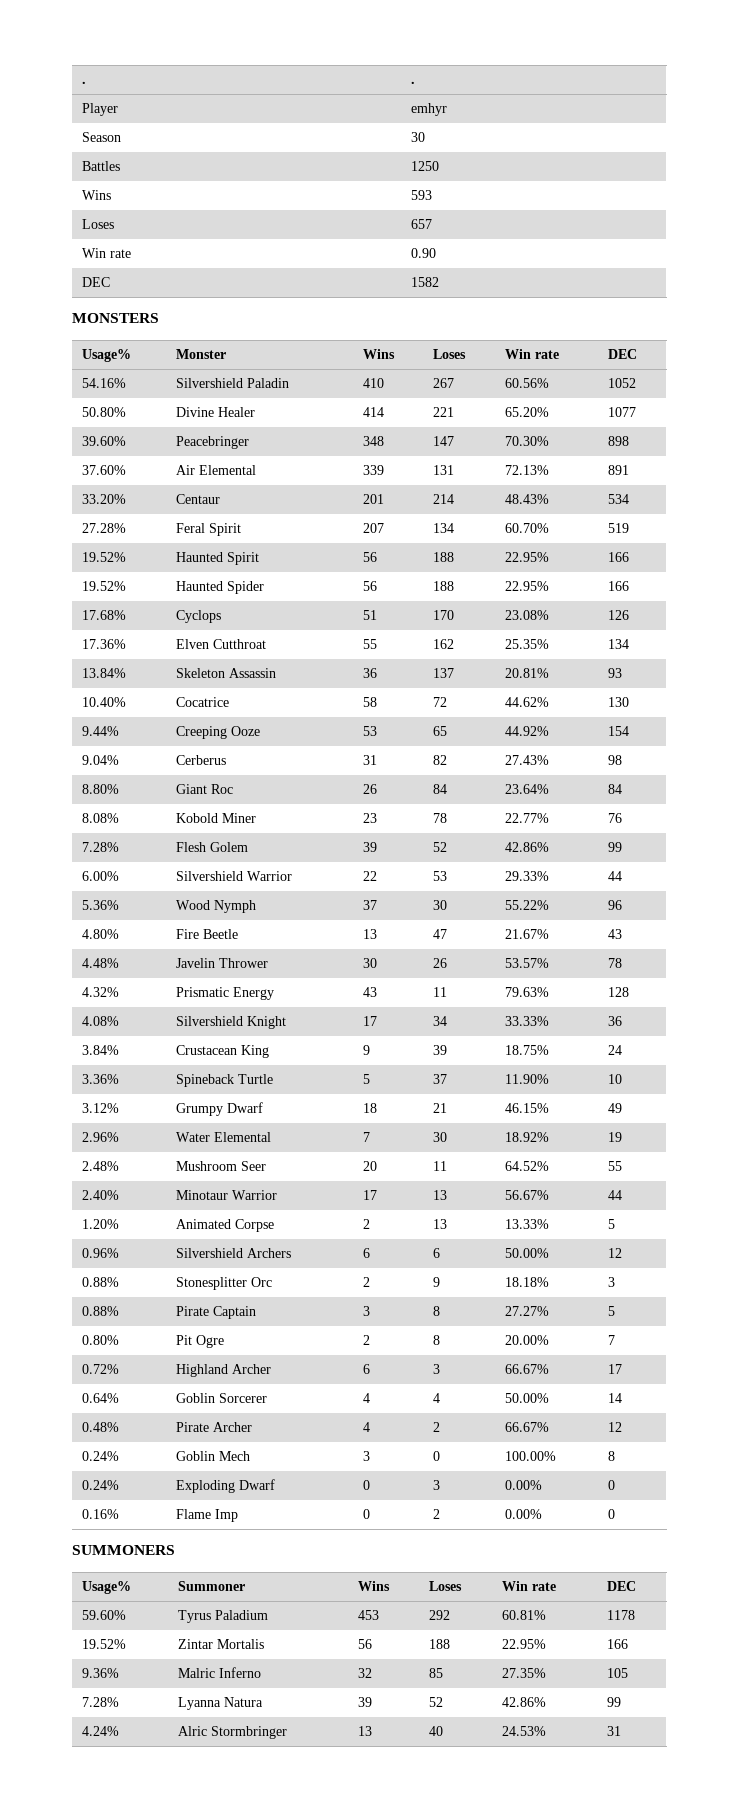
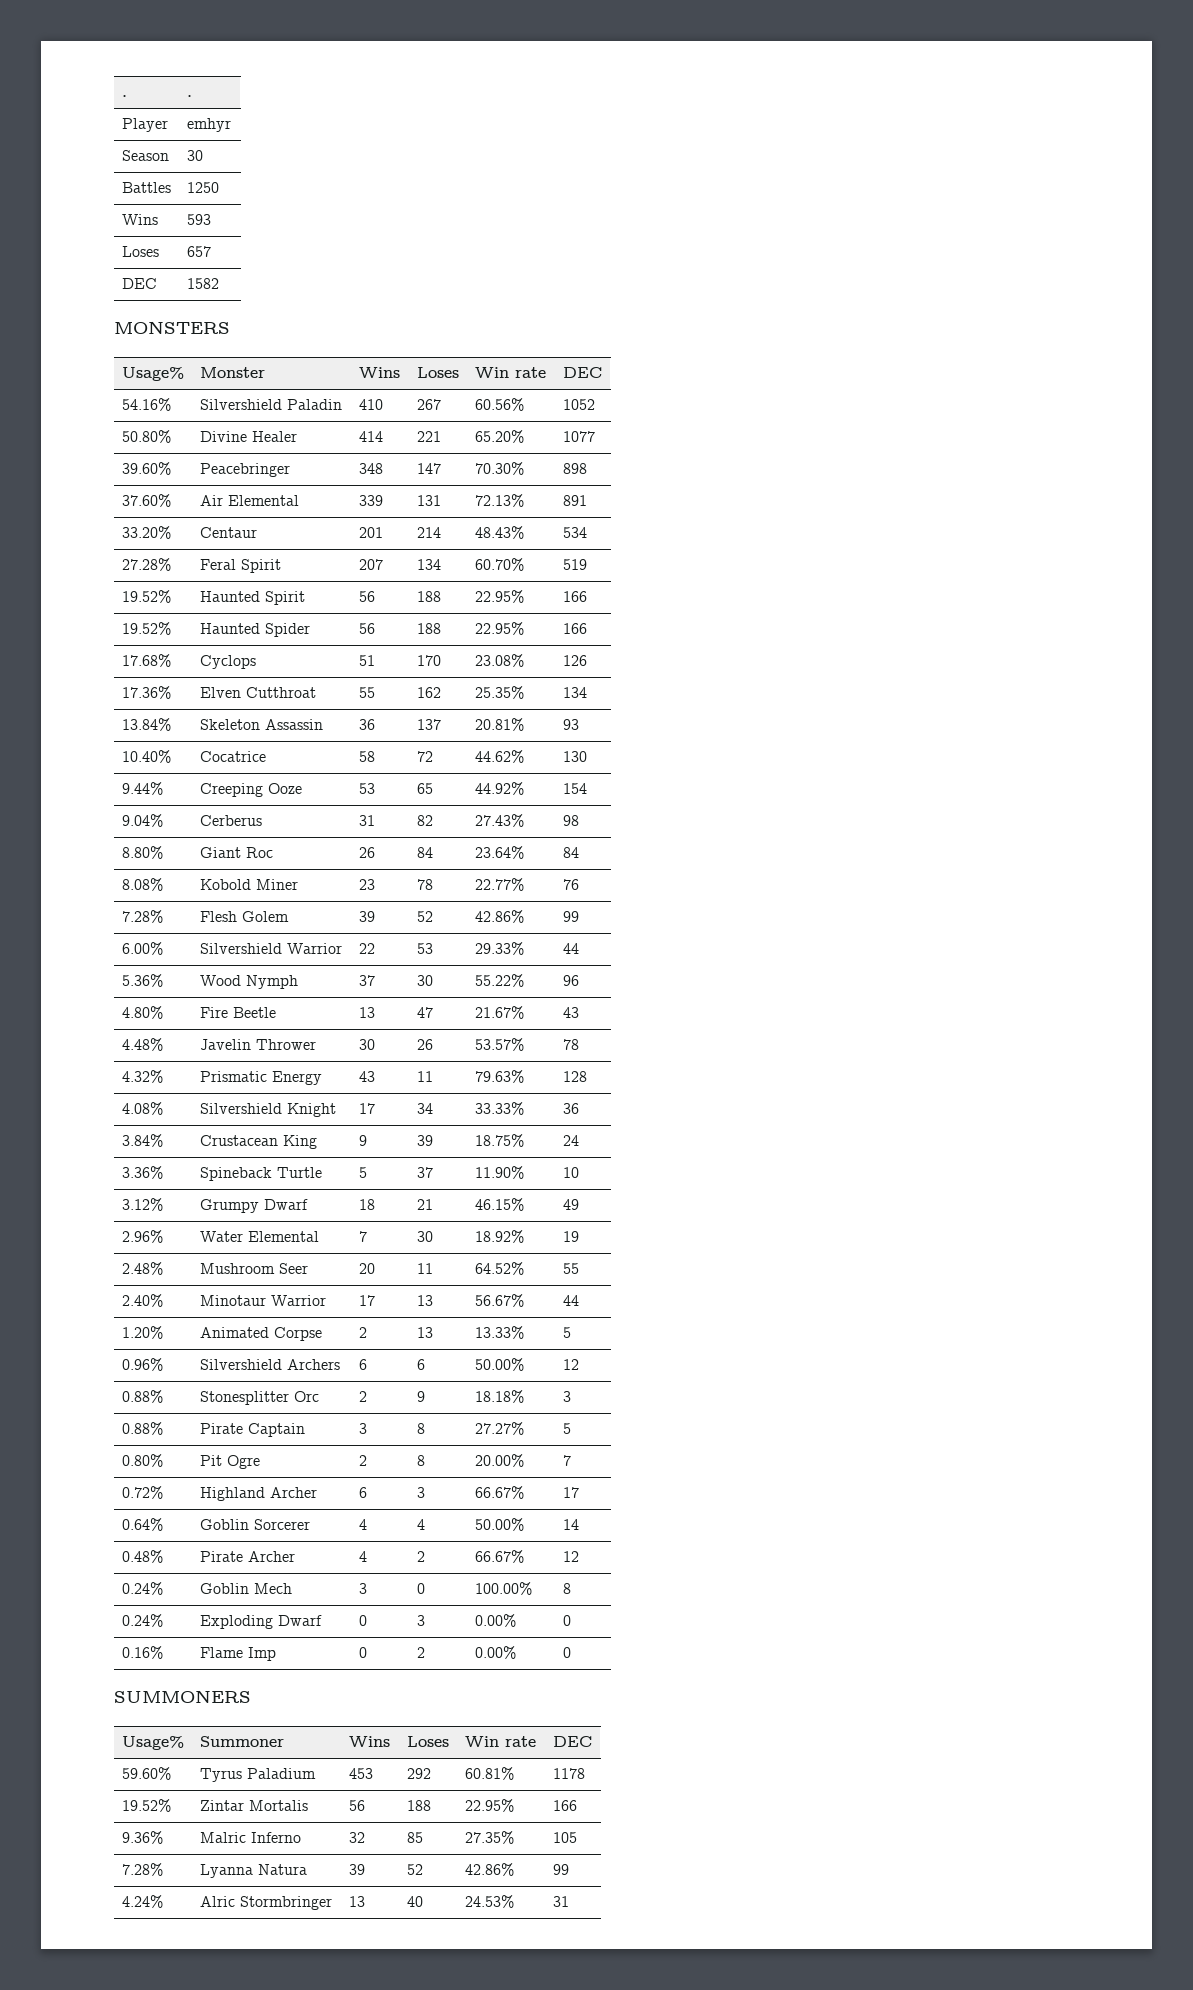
- Win rate | 0.90

